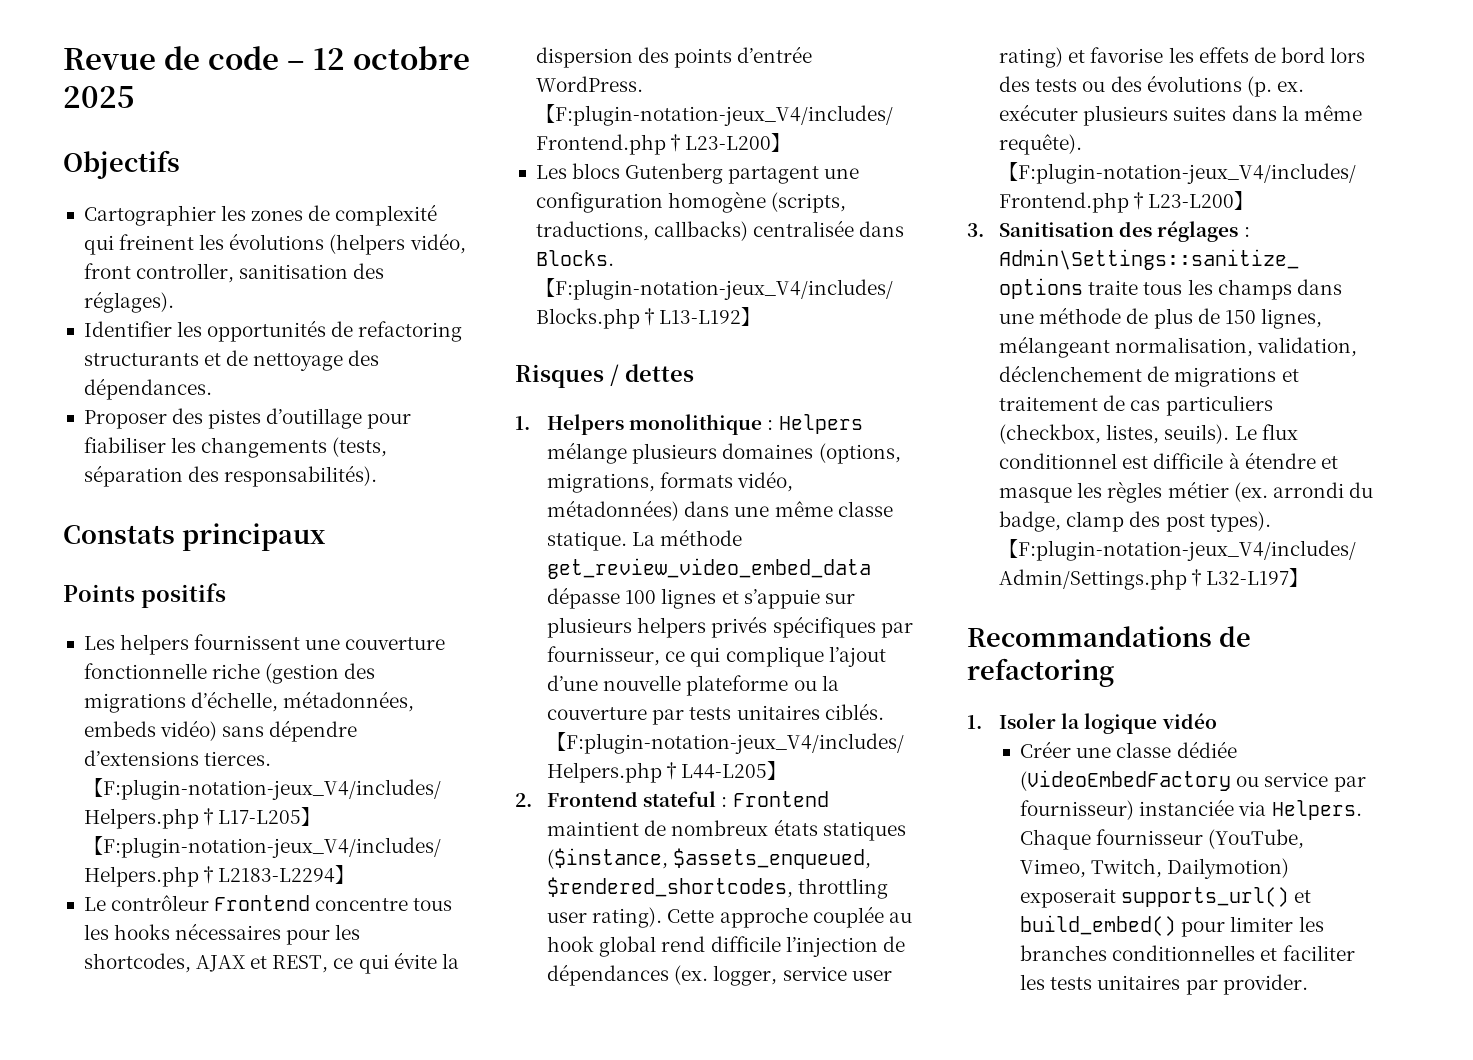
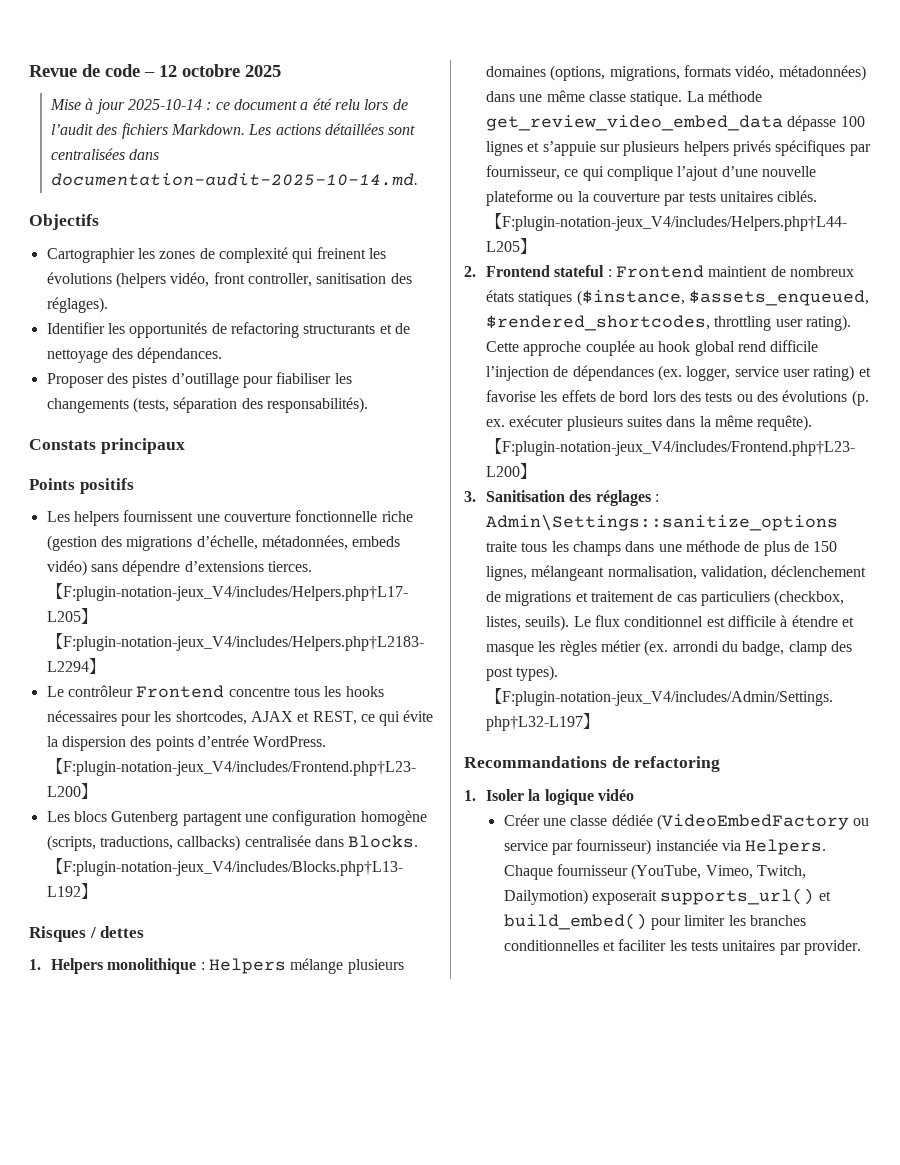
+ Mise à jour 2025-10-14 : ce document a été relu lors de l’audit des fichiers Markdown. Les actions détaillées sont centralisées dans documentation-audit-2025-10-14.md.

